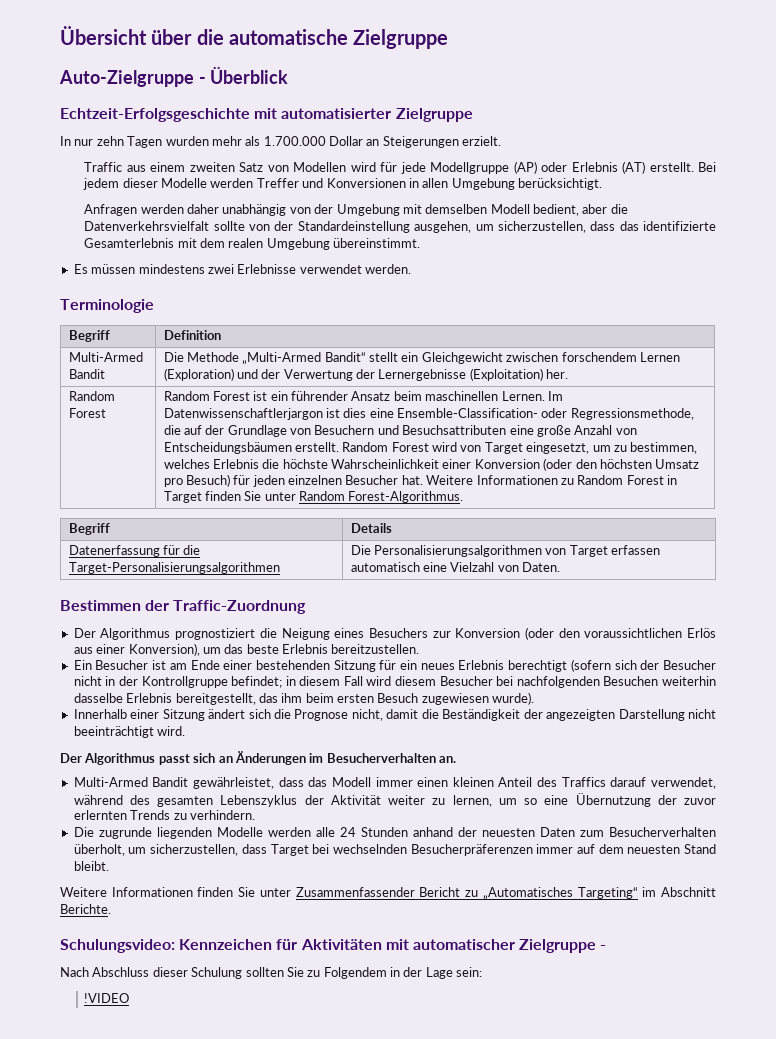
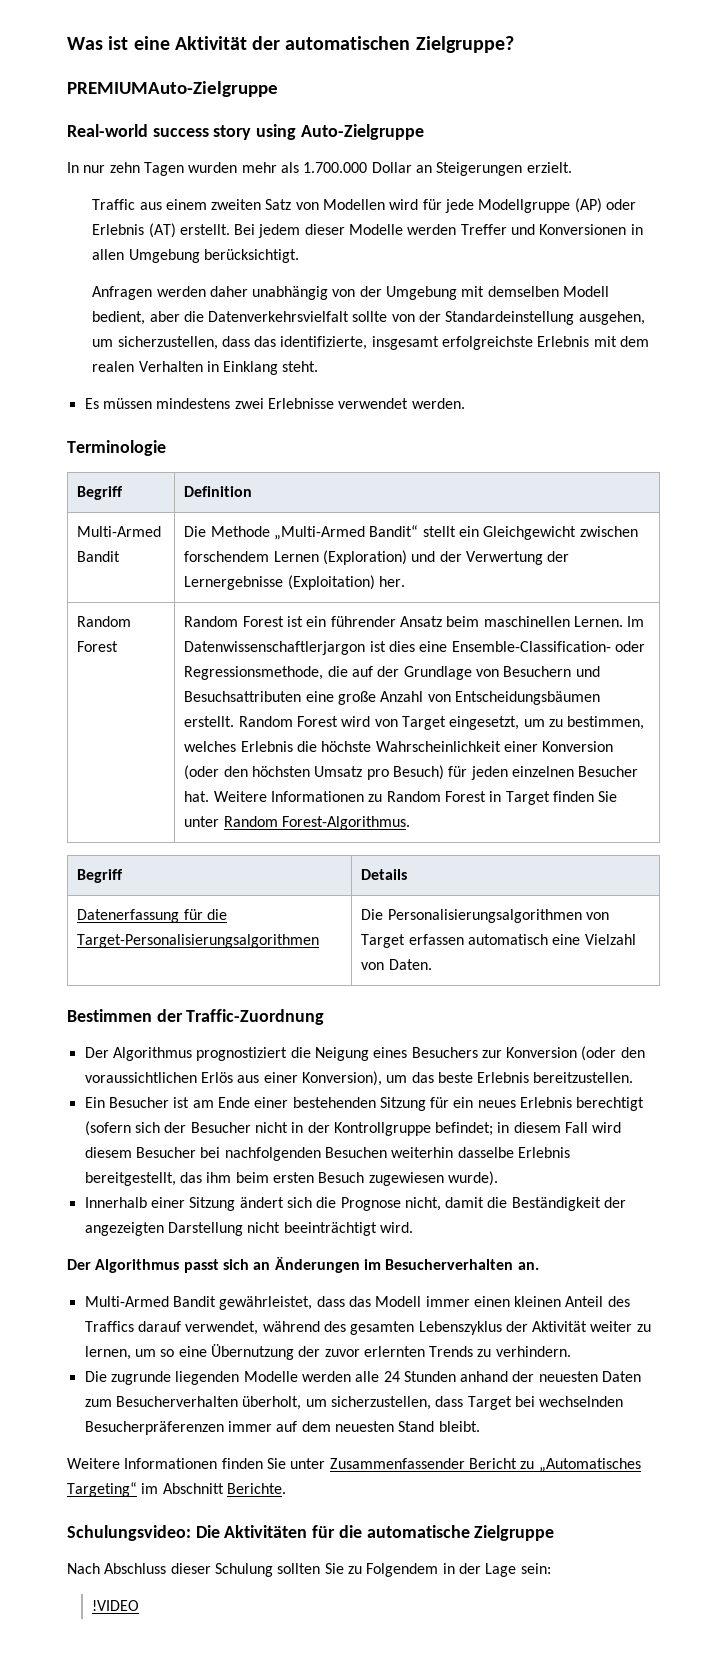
- Übersicht über die automatische Zielgruppe
- Auto-Zielgruppe - Überblick
- Echtzeit-Erfolgsgeschichte mit automatisierter Zielgruppe
+ Was ist eine Aktivität der automatischen Zielgruppe?
+ PREMIUMAuto-Zielgruppe
+ Real-world success story using Auto-Zielgruppe
- Anfragen werden daher unabhängig von der Umgebung mit demselben Modell bedient, aber die Datenverkehrsvielfalt sollte von der Standardeinstellung ausgehen, um sicherzustellen, dass das identifizierte Gesamterlebnis mit dem realen Umgebung übereinstimmt.
+ Anfragen werden daher unabhängig von der Umgebung mit demselben Modell bedient, aber die Datenverkehrsvielfalt sollte von der Standardeinstellung ausgehen, um sicherzustellen, dass das identifizierte, insgesamt erfolgreichste Erlebnis mit dem realen Verhalten in Einklang steht.
- Schulungsvideo: Kennzeichen für Aktivitäten mit automatischer Zielgruppe -
+ Schulungsvideo: Die Aktivitäten für die automatische Zielgruppe

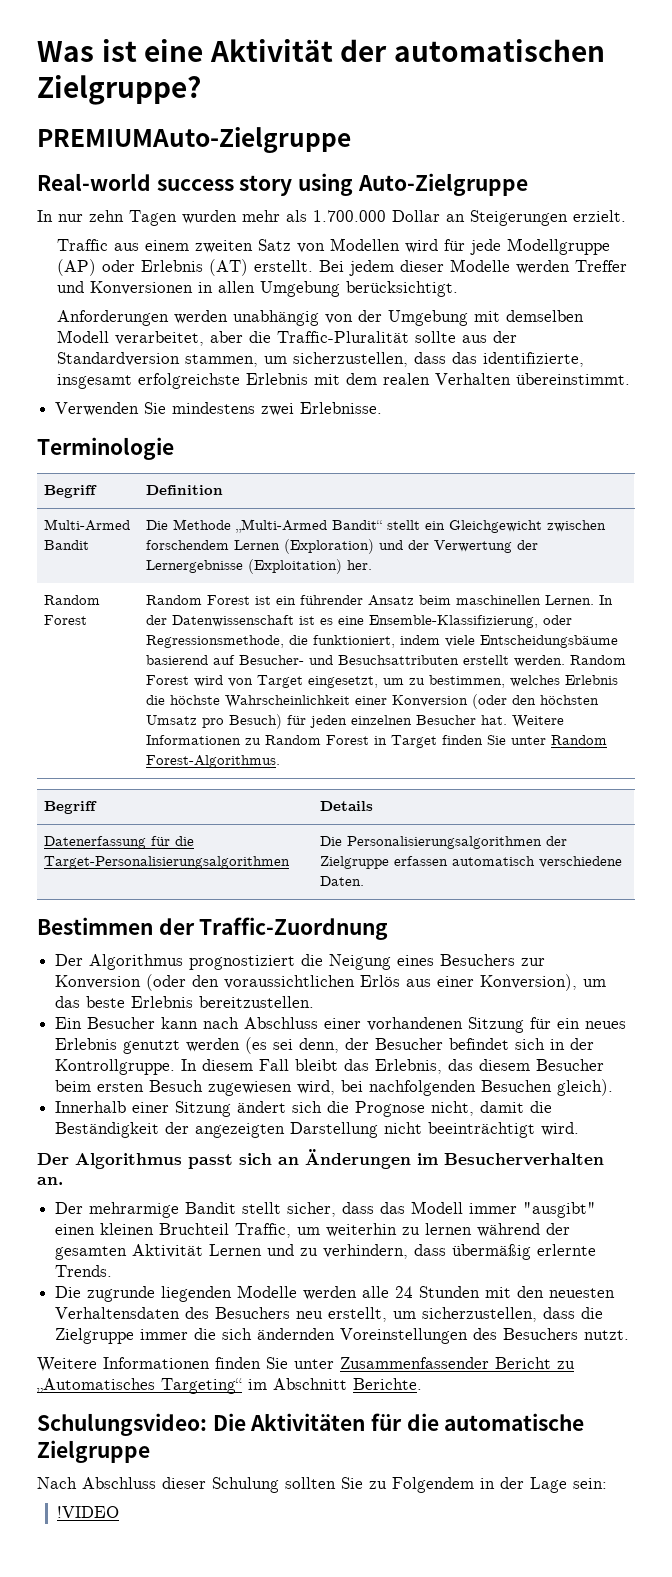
- Anfragen werden daher unabhängig von der Umgebung mit demselben Modell bedient, aber die Datenverkehrsvielfalt sollte von der Standardeinstellung ausgehen, um sicherzustellen, dass das identifizierte, insgesamt erfolgreichste Erlebnis mit dem realen Verhalten in Einklang steht.
- Es müssen mindestens zwei Erlebnisse verwendet werden.
+ Anforderungen werden unabhängig von der Umgebung mit demselben Modell verarbeitet, aber die Traffic-Pluralität sollte aus der Standardversion stammen, um sicherzustellen, dass das identifizierte, insgesamt erfolgreichste Erlebnis mit dem realen Verhalten übereinstimmt.
+ Verwenden Sie mindestens zwei Erlebnisse.
- Im Datenwissenschaftlerjargon ist dies eine Ensemble-Classification- oder Regressionsmethode, die auf der Grundlage von Besuchern und Besuchsattributen eine große Anzahl von Entscheidungsbäumen erstellt.
+ In der Datenwissenschaft ist es eine Ensemble-Klassifizierung, oder Regressionsmethode, die funktioniert, indem viele Entscheidungsbäume basierend auf Besucher- und Besuchsattributen erstellt werden.
- Datenerfassung für die Target-Personalisierungsalgorithmen | Die Personalisierungsalgorithmen von Target erfassen automatisch eine Vielzahl von Daten.
+ Datenerfassung für die Target-Personalisierungsalgorithmen | Die Personalisierungsalgorithmen der Zielgruppe erfassen automatisch verschiedene Daten.
- Ein Besucher ist am Ende einer bestehenden Sitzung für ein neues Erlebnis berechtigt (sofern sich der Besucher nicht in der Kontrollgruppe befindet; in diesem Fall wird diesem Besucher bei nachfolgenden Besuchen weiterhin dasselbe Erlebnis bereitgestellt, das ihm beim ersten Besuch zugewiesen wurde).
+ Ein Besucher kann nach Abschluss einer vorhandenen Sitzung für ein neues Erlebnis genutzt werden (es sei denn, der Besucher befindet sich in der Kontrollgruppe. In diesem Fall bleibt das Erlebnis, das diesem Besucher beim ersten Besuch zugewiesen wird, bei nachfolgenden Besuchen gleich).
- Multi-Armed Bandit gewährleistet, dass das Modell immer einen kleinen Anteil des Traffics darauf verwendet, während des gesamten Lebenszyklus der Aktivität weiter zu lernen, um so eine Übernutzung der zuvor erlernten Trends zu verhindern.
+ Der mehrarmige Bandit stellt sicher, dass das Modell immer "ausgibt" einen kleinen Bruchteil Traffic, um weiterhin zu lernen während der gesamten Aktivität Lernen und zu verhindern, dass übermäßig erlernte Trends.
- Die zugrunde liegenden Modelle werden alle 24 Stunden anhand der neuesten Daten zum Besucherverhalten überholt, um sicherzustellen, dass Target bei wechselnden Besucherpräferenzen immer auf dem neuesten Stand bleibt.
+ Die zugrunde liegenden Modelle werden alle 24 Stunden mit den neuesten Verhaltensdaten des Besuchers neu erstellt, um sicherzustellen, dass die Zielgruppe immer die sich ändernden Voreinstellungen des Besuchers nutzt.

